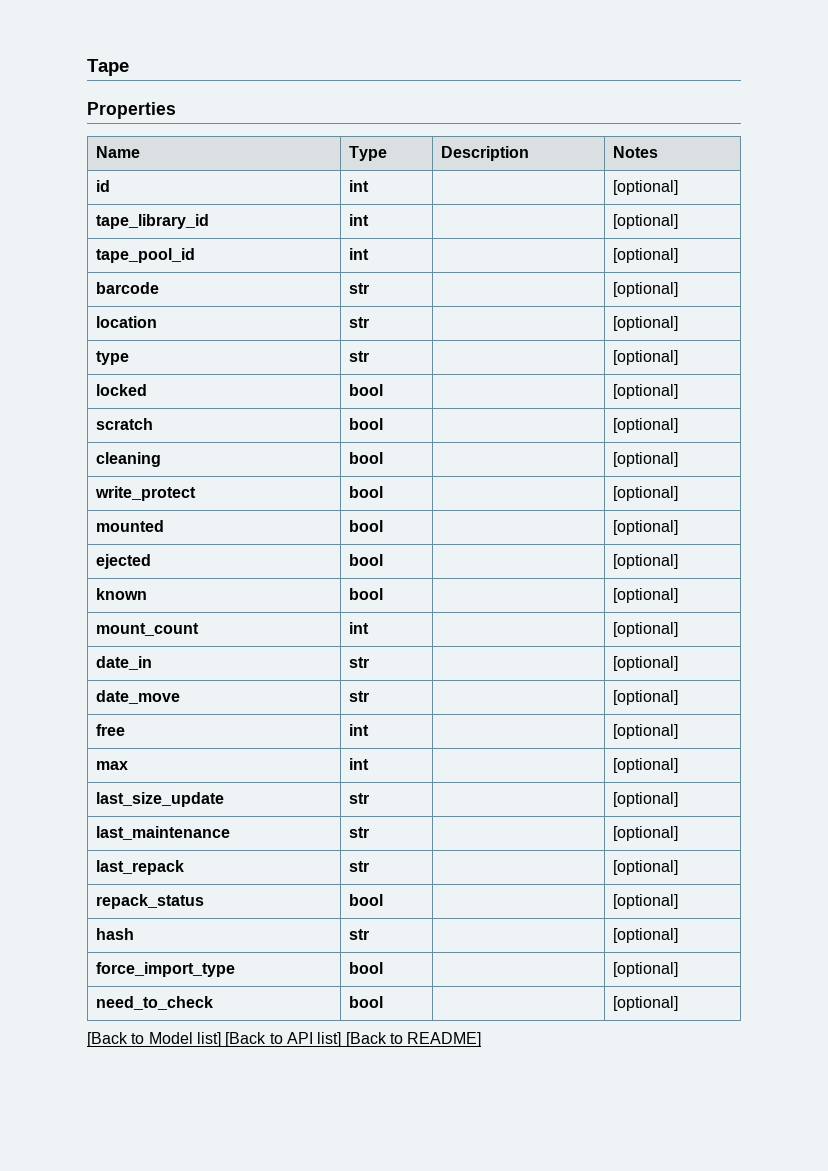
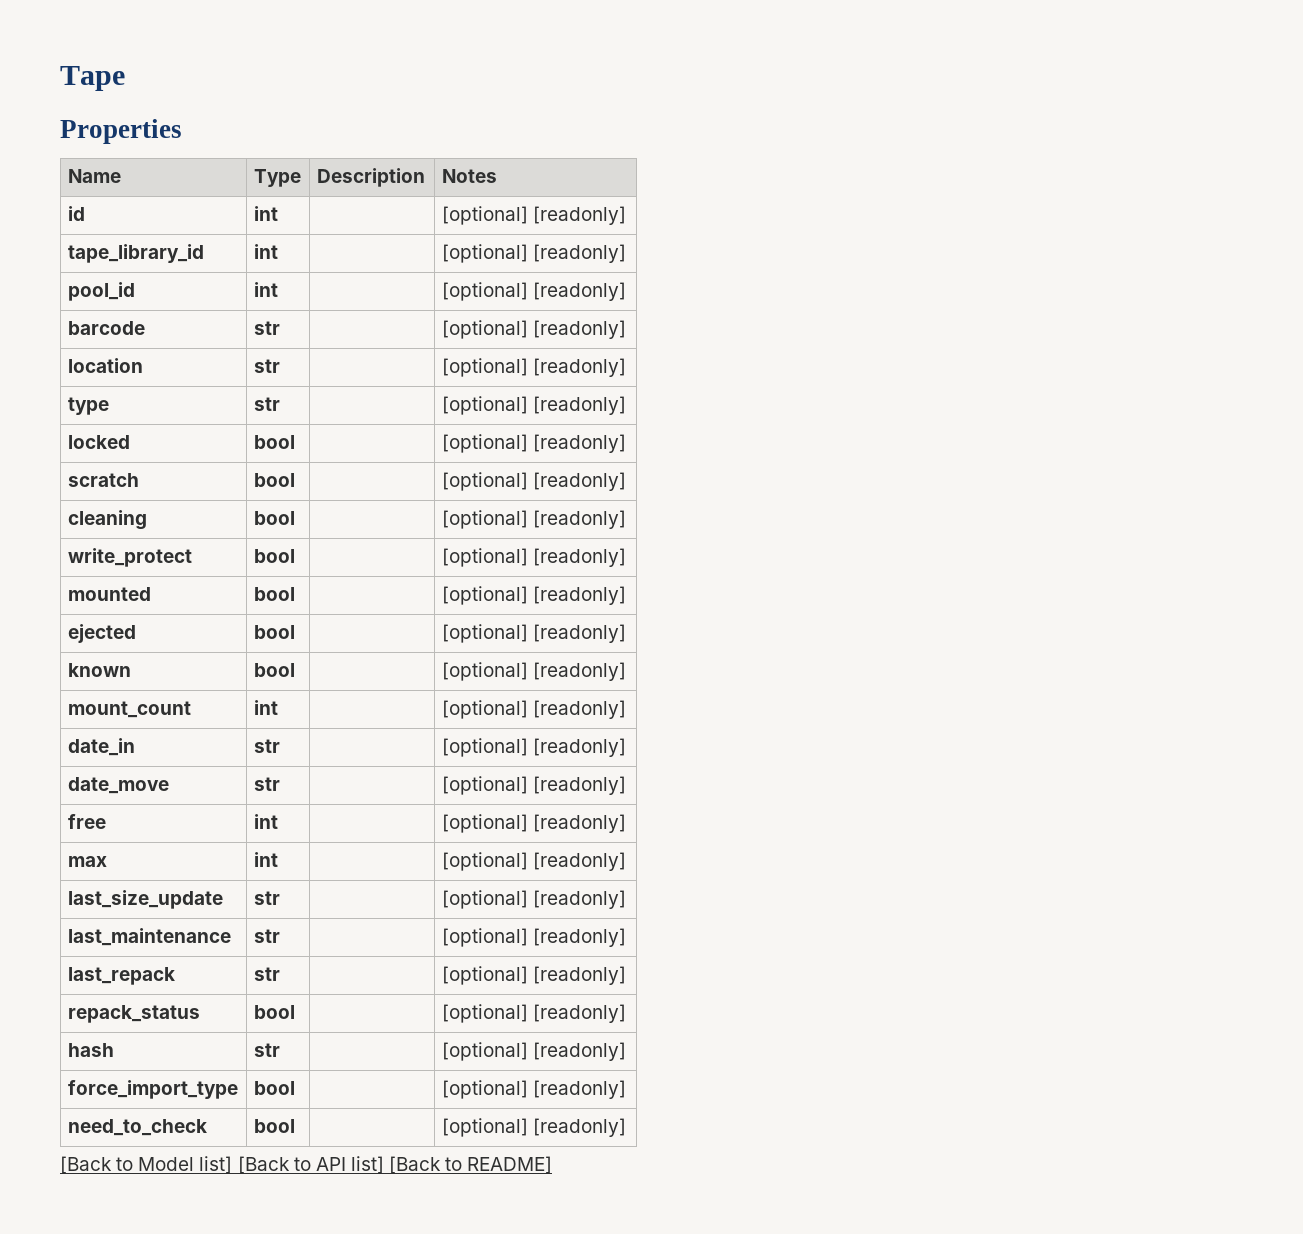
- id | int | | [optional]
+ id | int | | [optional] [readonly]
- tape_library_id | int | | [optional]
- tape_pool_id | int | | [optional]
+ tape_library_id | int | | [optional] [readonly]
+ pool_id | int | | [optional] [readonly]
- barcode | str | | [optional]
+ barcode | str | | [optional] [readonly]
- location | str | | [optional]
+ location | str | | [optional] [readonly]
- type | str | | [optional]
+ type | str | | [optional] [readonly]
- locked | bool | | [optional]
+ locked | bool | | [optional] [readonly]
- scratch | bool | | [optional]
+ scratch | bool | | [optional] [readonly]
- cleaning | bool | | [optional]
+ cleaning | bool | | [optional] [readonly]
- write_protect | bool | | [optional]
+ write_protect | bool | | [optional] [readonly]
- mounted | bool | | [optional]
+ mounted | bool | | [optional] [readonly]
- ejected | bool | | [optional]
+ ejected | bool | | [optional] [readonly]
- known | bool | | [optional]
+ known | bool | | [optional] [readonly]
- mount_count | int | | [optional]
+ mount_count | int | | [optional] [readonly]
- date_in | str | | [optional]
+ date_in | str | | [optional] [readonly]
- date_move | str | | [optional]
+ date_move | str | | [optional] [readonly]
- free | int | | [optional]
+ free | int | | [optional] [readonly]
- max | int | | [optional]
+ max | int | | [optional] [readonly]
- last_size_update | str | | [optional]
+ last_size_update | str | | [optional] [readonly]
- last_maintenance | str | | [optional]
+ last_maintenance | str | | [optional] [readonly]
- last_repack | str | | [optional]
+ last_repack | str | | [optional] [readonly]
- repack_status | bool | | [optional]
+ repack_status | bool | | [optional] [readonly]
- hash | str | | [optional]
+ hash | str | | [optional] [readonly]
- force_import_type | bool | | [optional]
+ force_import_type | bool | | [optional] [readonly]
- need_to_check | bool | | [optional]
+ need_to_check | bool | | [optional] [readonly]

